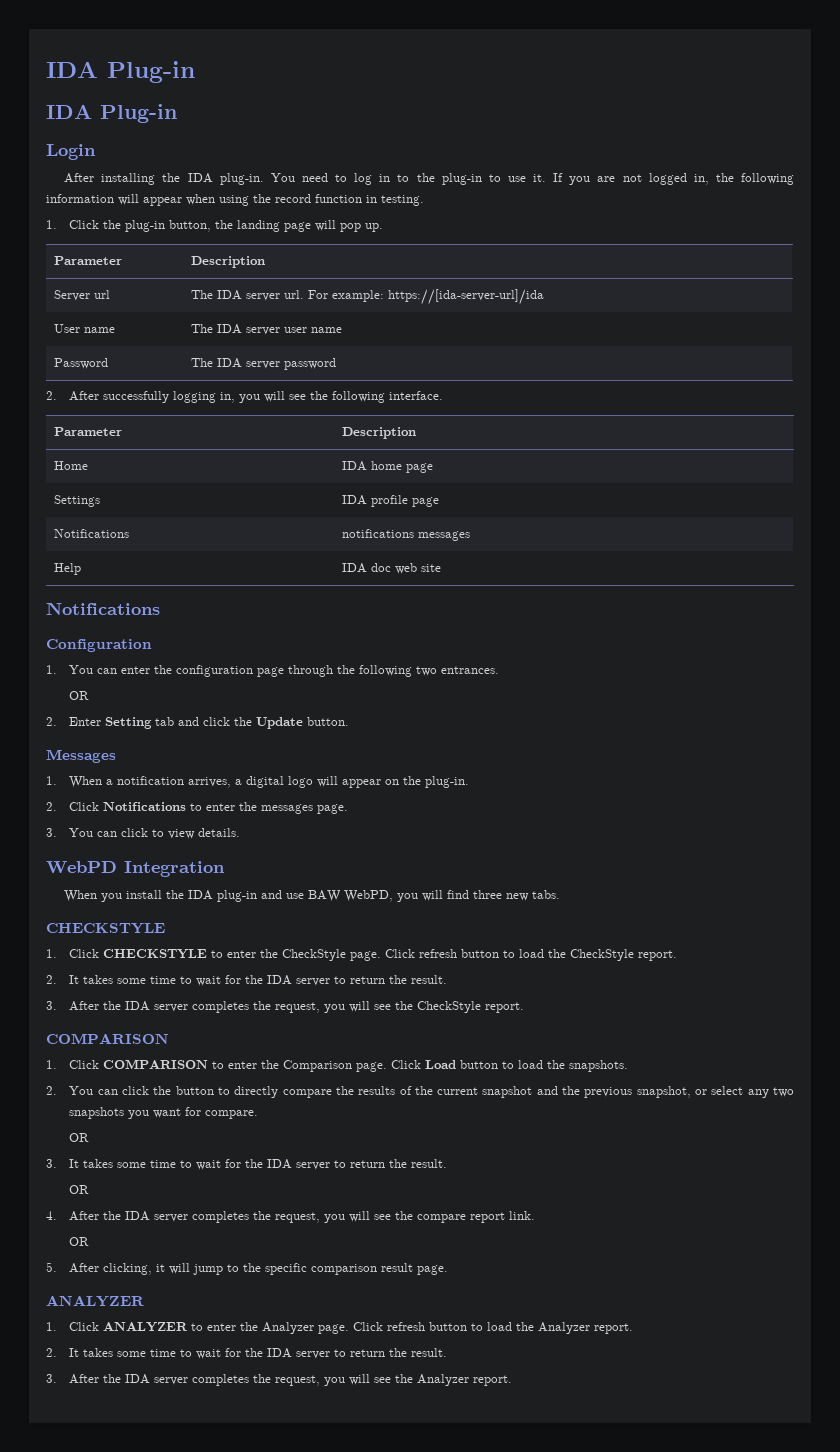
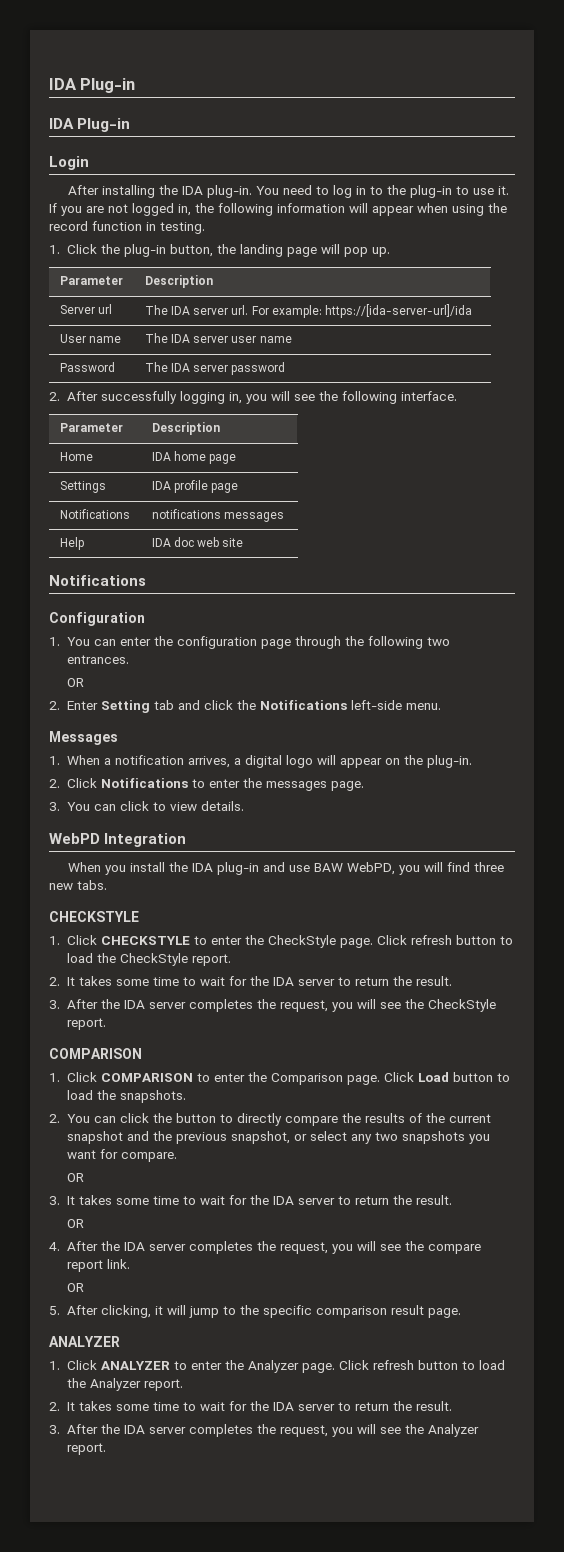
- 2. Enter Setting tab and click the Update button.
+ 2. Enter Setting tab and click the Notifications left-side menu.

